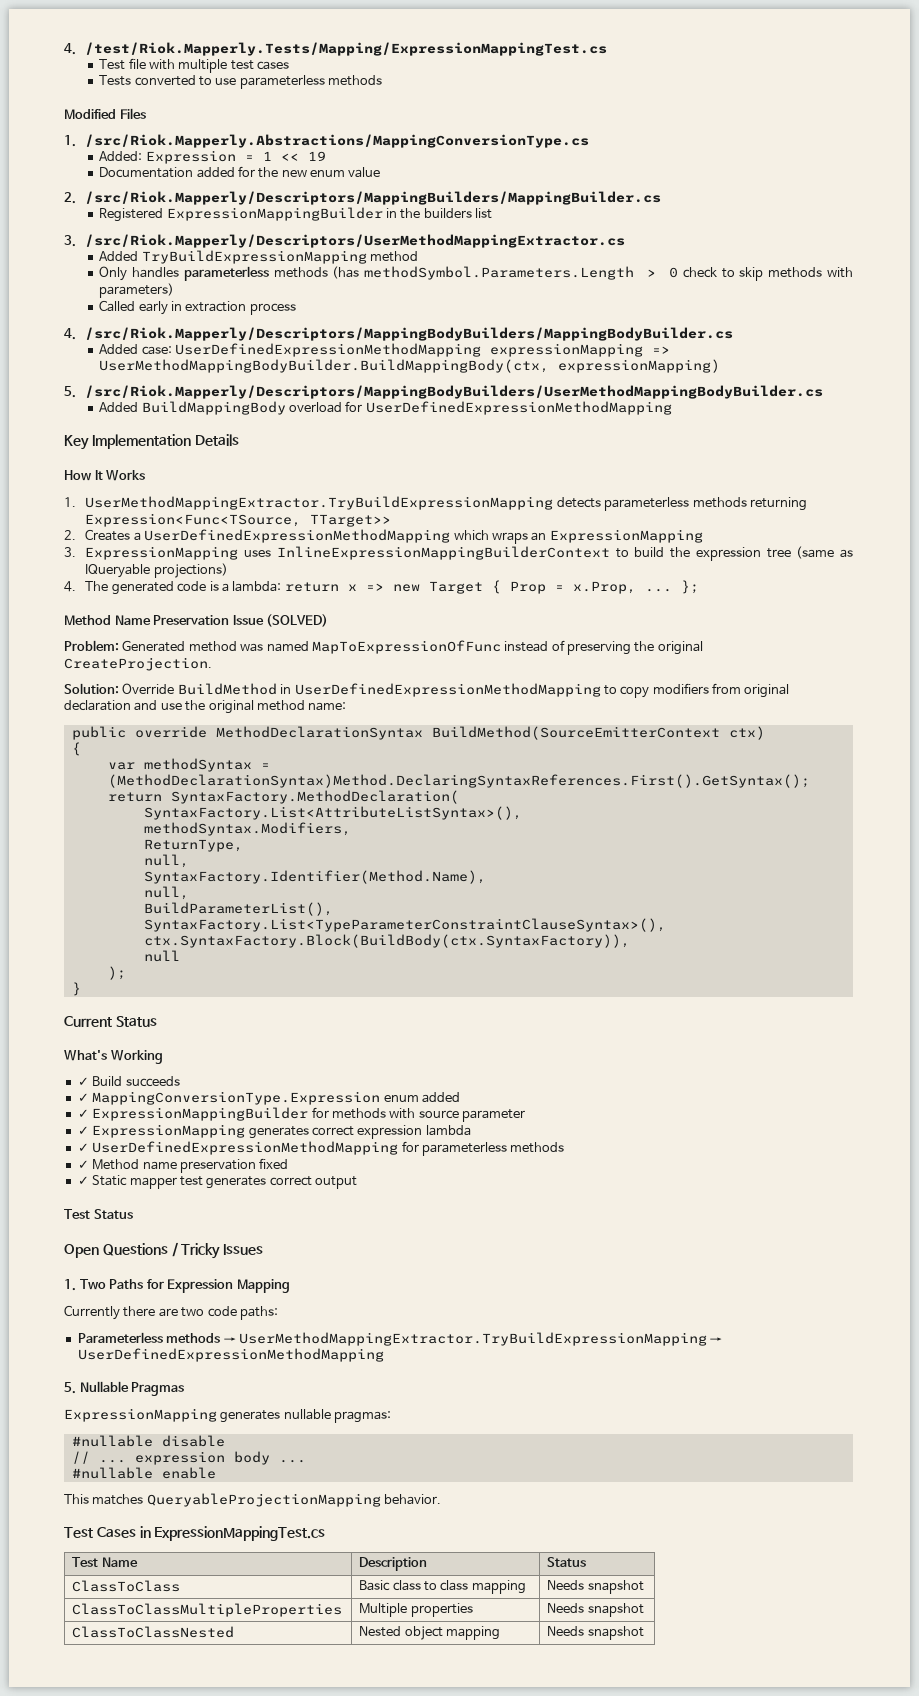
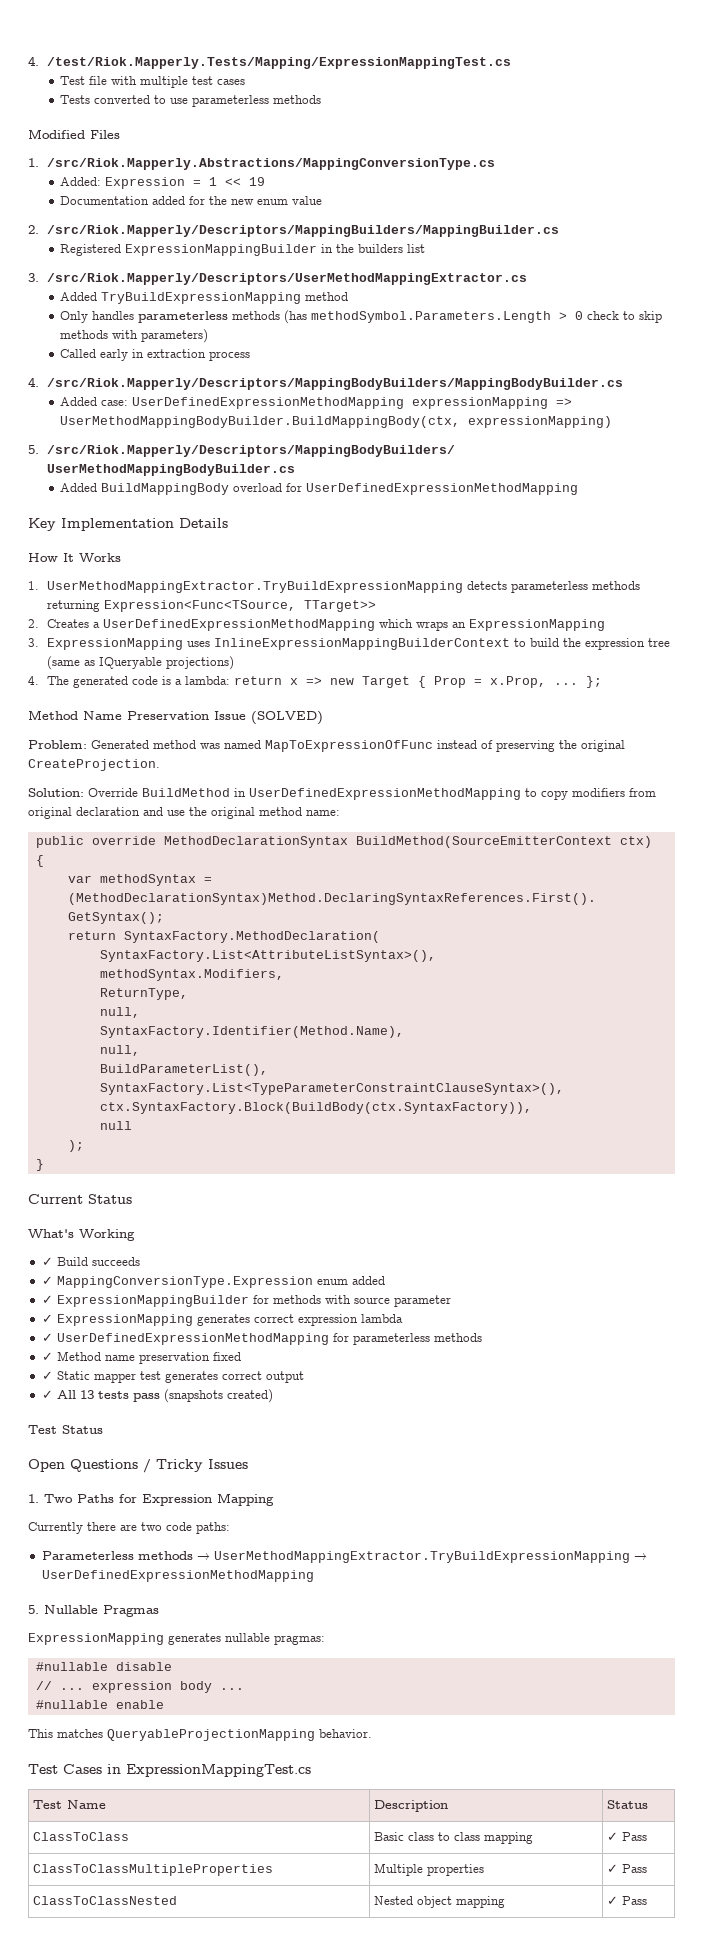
+ ✓ All 13 tests pass (snapshots created)
- ClassToClass | Basic class to class mapping | Needs snapshot
+ ClassToClass | Basic class to class mapping | ✓ Pass
- ClassToClassMultipleProperties | Multiple properties | Needs snapshot
+ ClassToClassMultipleProperties | Multiple properties | ✓ Pass
- ClassToClassNested | Nested object mapping | Needs snapshot
+ ClassToClassNested | Nested object mapping | ✓ Pass

